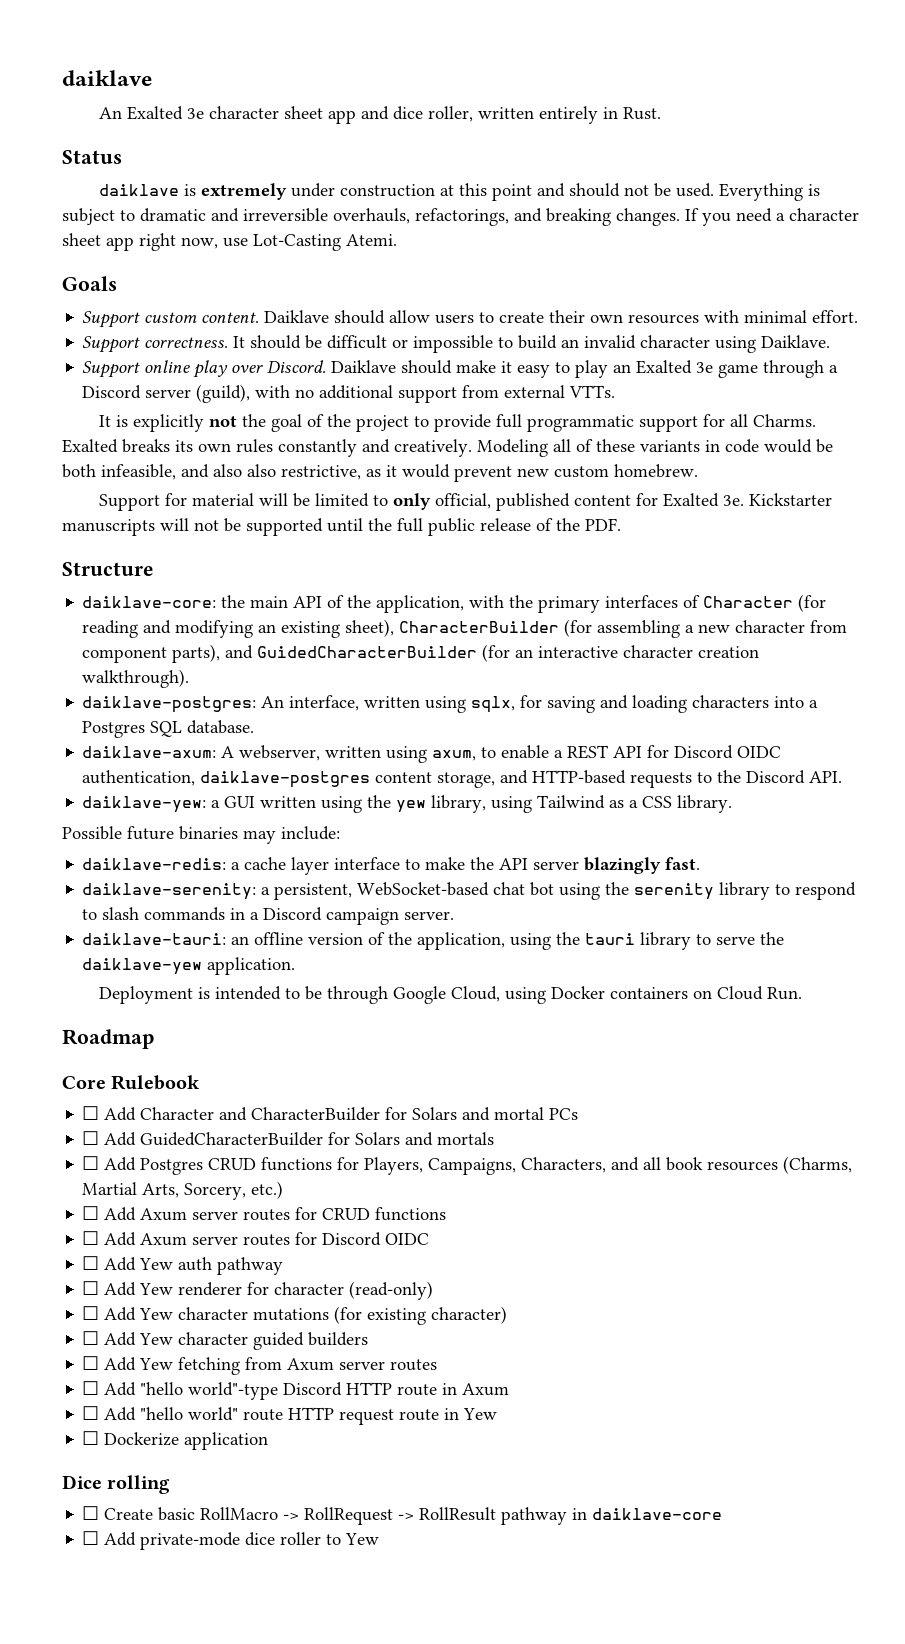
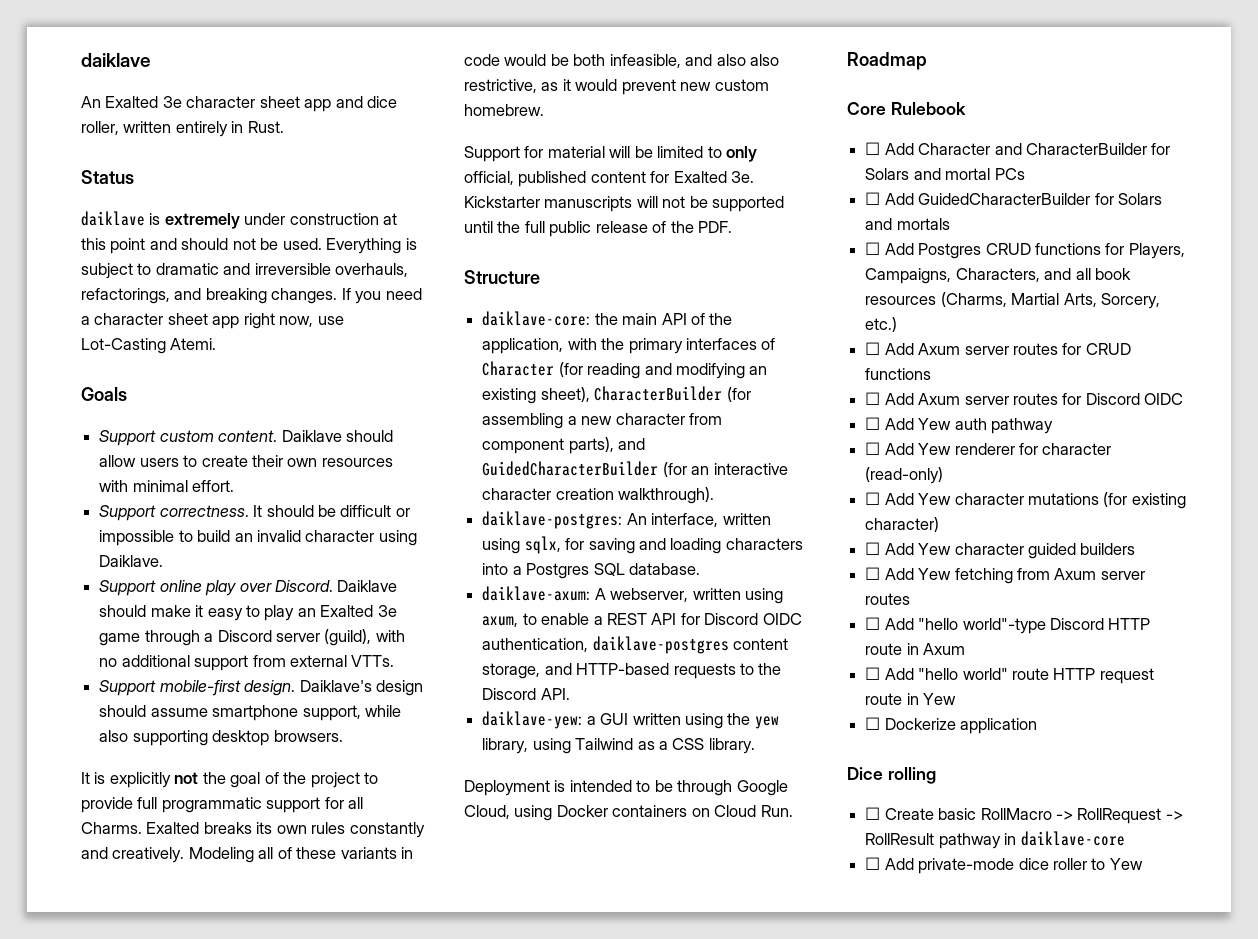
+ Support mobile-first design. Daiklave's design should assume smartphone support, while also supporting desktop browsers.
- Possible future binaries may include:
- daiklave-redis: a cache layer interface to make the API server blazingly fast.
- daiklave-serenity: a persistent, WebSocket-based chat bot using the serenity library to respond to slash commands in a Discord campaign server.
- daiklave-tauri: an offline version of the application, using the tauri library to serve the daiklave-yew application.

